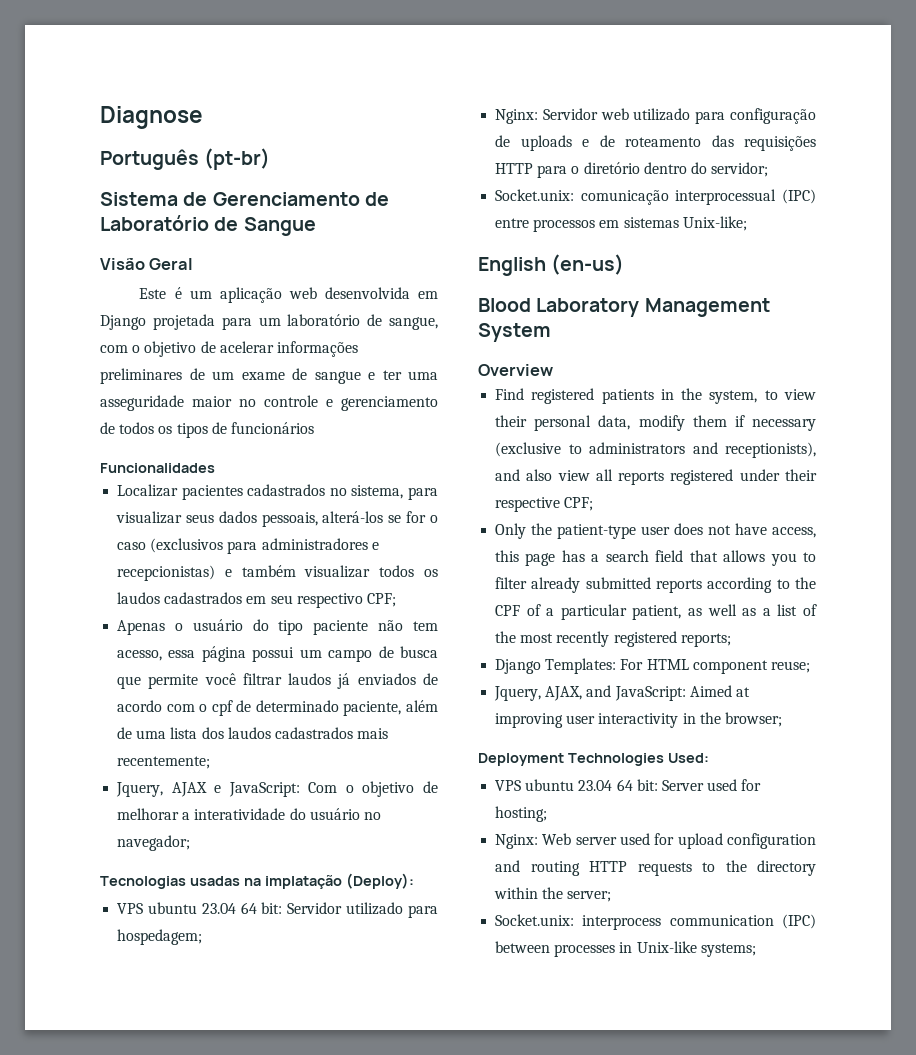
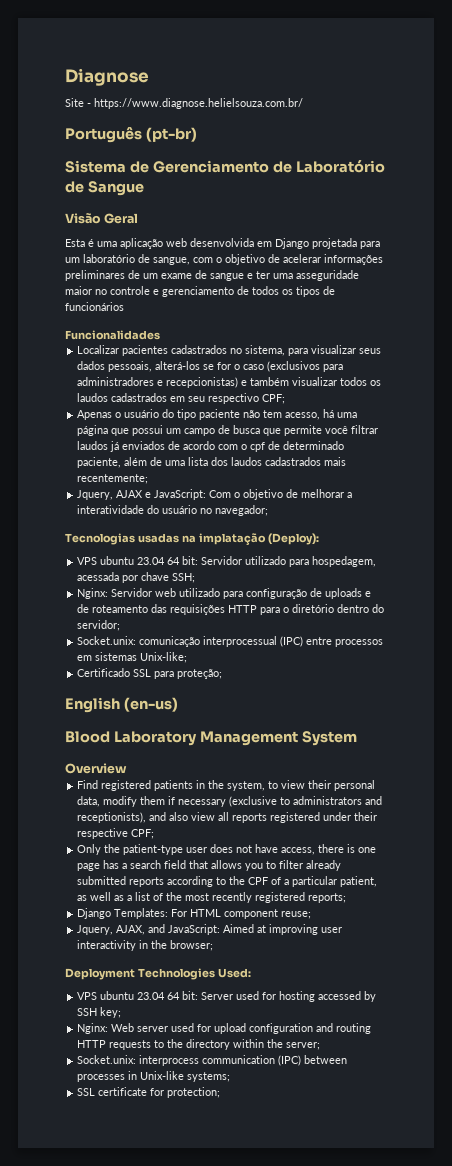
+ Site - https://www.diagnose.helielsouza.com.br/
- Este é um aplicação web desenvolvida em Django projetada para um laboratório de sangue, com o objetivo de acelerar informações preliminares de um exame de sangue e ter uma asseguridade maior no controle e gerenciamento de todos os tipos de funcionários
+ Esta é uma aplicação web desenvolvida em Django projetada para um laboratório de sangue, com o objetivo de acelerar informações preliminares de um exame de sangue e ter uma asseguridade maior no controle e gerenciamento de todos os tipos de funcionários
- Apenas o usuário do tipo paciente não tem acesso, essa página possui um campo de busca que permite você filtrar laudos já enviados de acordo com o cpf de determinado paciente, além de uma lista dos laudos cadastrados mais recentemente;
+ Apenas o usuário do tipo paciente não tem acesso, há uma página que possui um campo de busca que permite você filtrar laudos já enviados de acordo com o cpf de determinado paciente, além de uma lista dos laudos cadastrados mais recentemente;
- VPS ubuntu 23.04 64 bit: Servidor utilizado para hospedagem;
+ VPS ubuntu 23.04 64 bit: Servidor utilizado para hospedagem, acessada por chave SSH;
+ Certificado SSL para proteção;
- Only the patient-type user does not have access, this page has a search field that allows you to filter already submitted reports according to the CPF of a particular patient, as well as a list of the most recently registered reports;
+ Only the patient-type user does not have access, there is one page has a search field that allows you to filter already submitted reports according to the CPF of a particular patient, as well as a list of the most recently registered reports;
- VPS ubuntu 23.04 64 bit: Server used for hosting;
+ VPS ubuntu 23.04 64 bit: Server used for hosting accessed by SSH key;
+ SSL certificate for protection;

